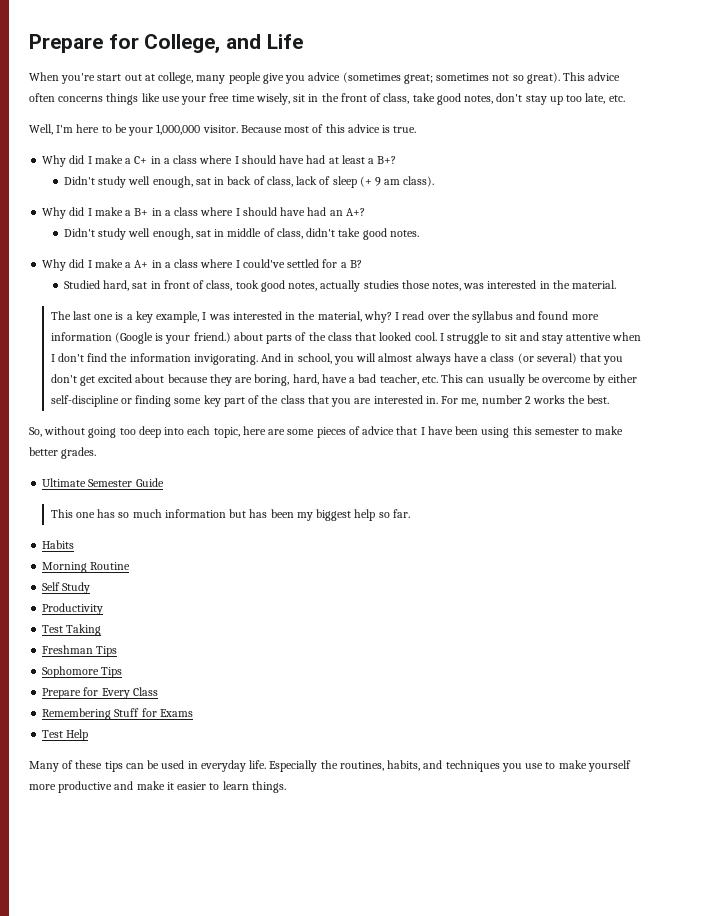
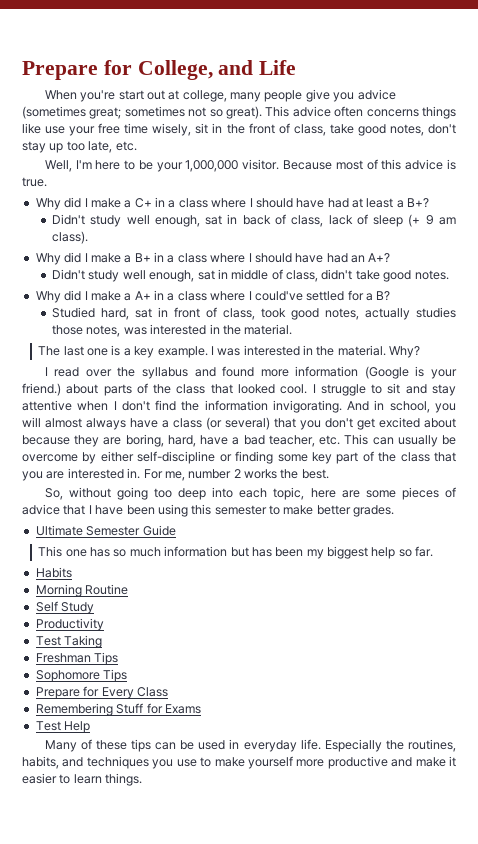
- The last one is a key example, I was interested in the material, why? I read over the syllabus and found more information (Google is your friend.) about parts of the class that looked cool.
+ The last one is a key example. I was interested in the material. Why?
+ I read over the syllabus and found more information (Google is your friend.) about parts of the class that looked cool.

